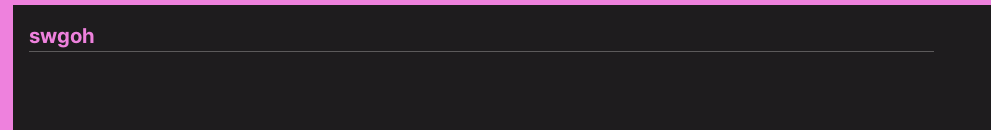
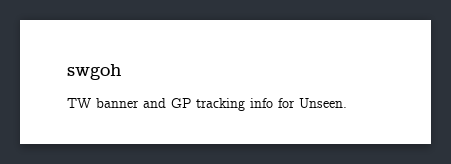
+ TW banner and GP tracking info for Unseen.

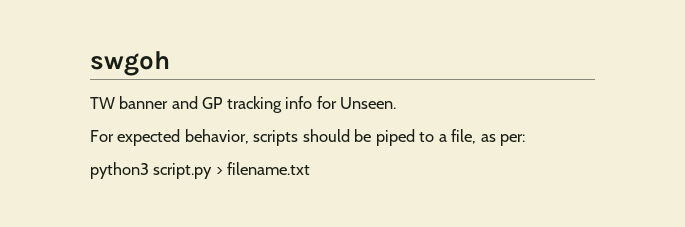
+ For expected behavior, scripts should be piped to a file, as per:
+ python3 script.py > filename.txt

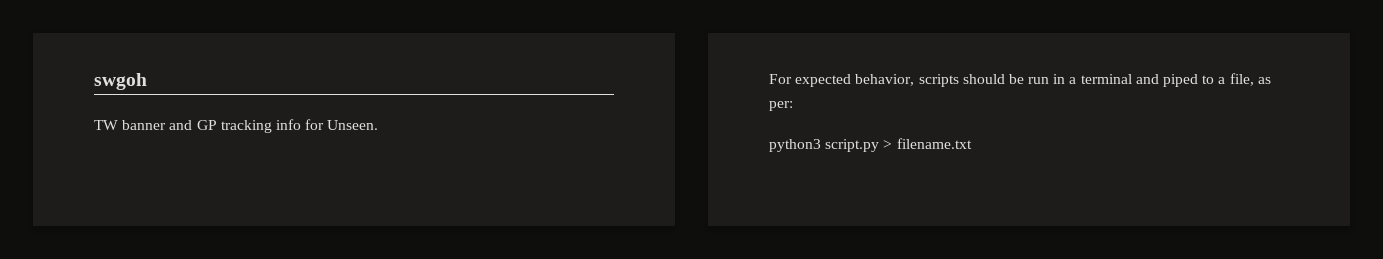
- For expected behavior, scripts should be piped to a file, as per:
+ For expected behavior, scripts should be run in a terminal and piped to a file, as per:

